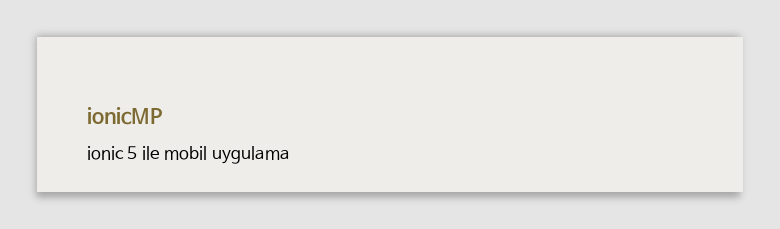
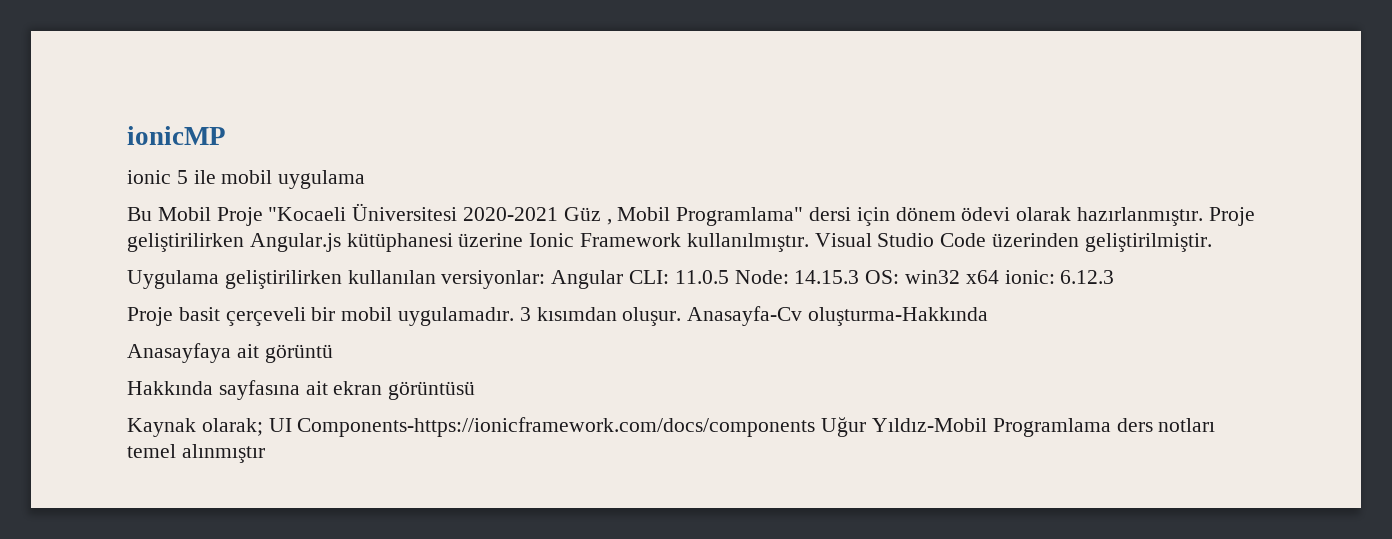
+ Bu Mobil Proje "Kocaeli Üniversitesi 2020-2021 Güz , Mobil Programlama" dersi için dönem ödevi olarak hazırlanmıştır. Proje geliştirilirken Angular.js kütüphanesi üzerine Ionic Framework kullanılmıştır. Visual Studio Code üzerinden geliştirilmiştir.
+ Uygulama geliştirilirken kullanılan versiyonlar: Angular CLI: 11.0.5 Node: 14.15.3 OS: win32 x64 ionic: 6.12.3
+ Proje basit çerçeveli bir mobil uygulamadır. 3 kısımdan oluşur. Anasayfa-Cv oluşturma-Hakkında
+ Anasayfaya ait görüntü
+ Hakkında sayfasına ait ekran görüntüsü
+ Kaynak olarak; UI Components-https://ionicframework.com/docs/components Uğur Yıldız-Mobil Programlama ders notları temel alınmıştır

